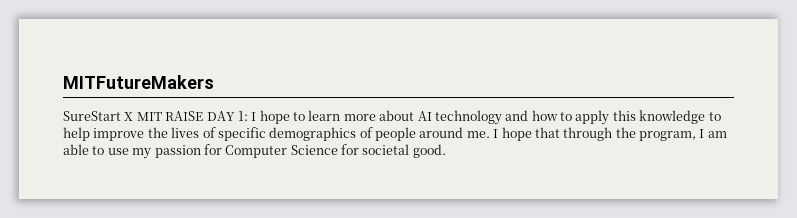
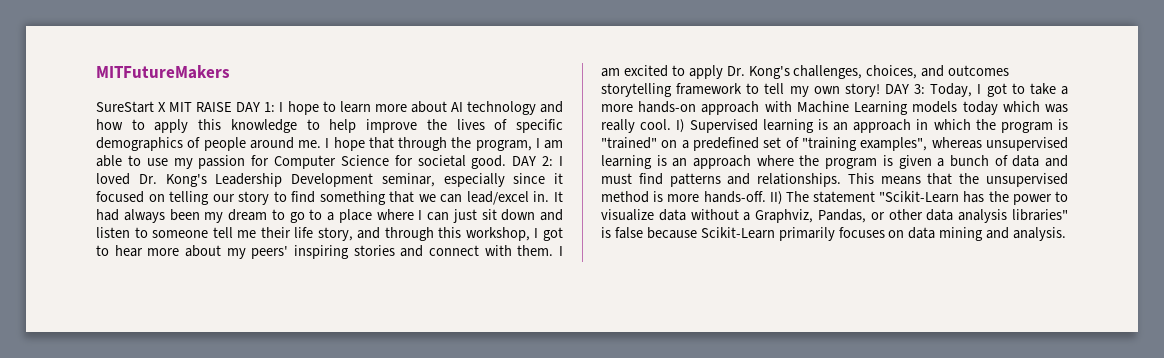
+ DAY 2: I loved Dr. Kong's Leadership Development seminar, especially since it focused on telling our story to find something that we can lead/excel in. It had always been my dream to go to a place where I can just sit down and listen to someone tell me their life story, and through this workshop, I got to hear more about my peers' inspiring stories and connect with them. I am excited to apply Dr. Kong's challenges, choices, and outcomes storytelling framework to tell my own story! DAY 3: Today, I got to take a more hands-on approach with Machine Learning models today which was really cool. I) Supervised learning is an approach in which the program is "trained" on a predefined set of "training examples", whereas unsupervised learning is an approach where the program is given a bunch of data and must find patterns and relationships. This means that the unsupervised method is more hands-off. II) The statement "Scikit-Learn has the power to visualize data without a Graphviz, Pandas, or other data analysis libraries" is false because Scikit-Learn primarily focuses on data mining and analysis.

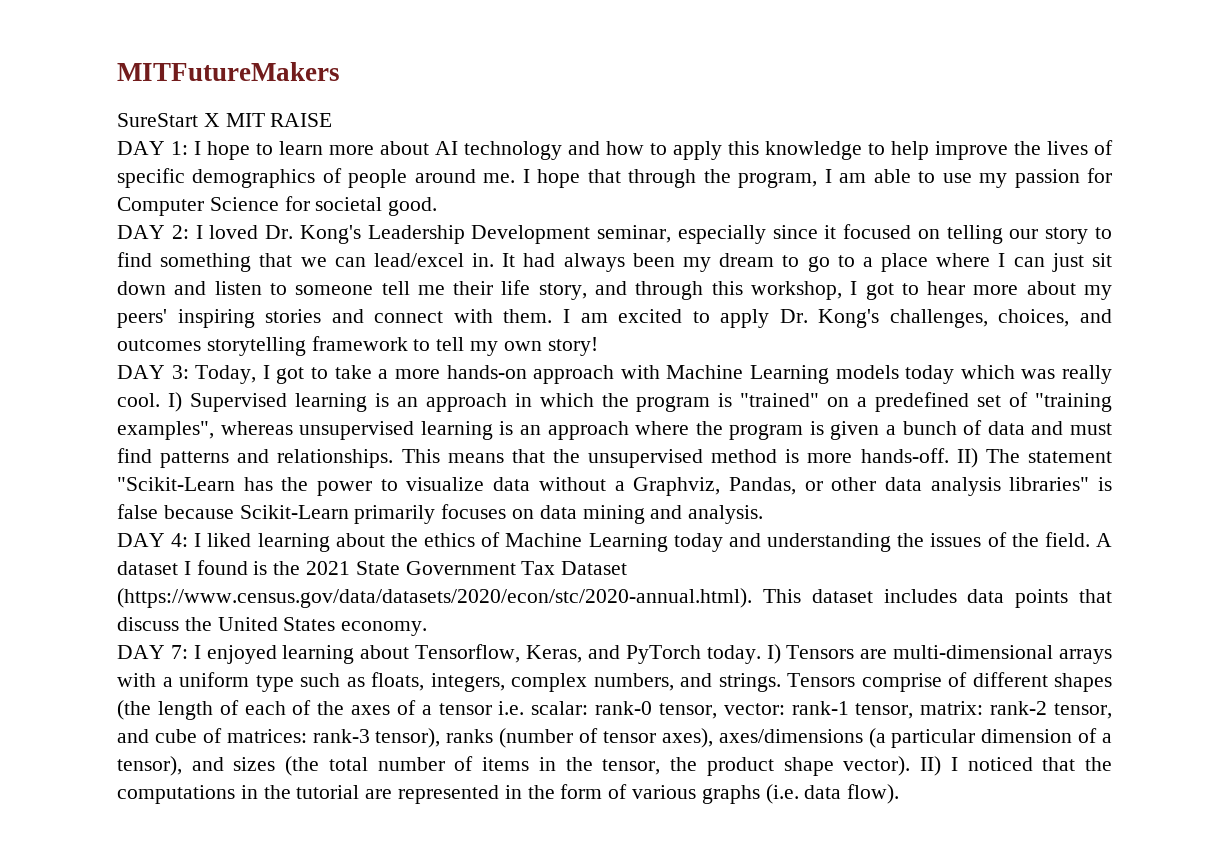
- SureStart X MIT RAISE DAY 1: I hope to learn more about AI technology and how to apply this knowledge to help improve the lives of specific demographics of people around me.
+ SureStart X MIT RAISE
+ DAY 1: I hope to learn more about AI technology and how to apply this knowledge to help improve the lives of specific demographics of people around me.
- I hope that through the program, I am able to use my passion for Computer Science for societal good. DAY 2: I loved Dr. Kong's Leadership Development seminar, especially since it focused on telling our story to find something that we can lead/excel in.
+ I hope that through the program, I am able to use my passion for Computer Science for societal good.
+ DAY 2: I loved Dr. Kong's Leadership Development seminar, especially since it focused on telling our story to find something that we can lead/excel in.
- I am excited to apply Dr. Kong's challenges, choices, and outcomes storytelling framework to tell my own story! DAY 3: Today, I got to take a more hands-on approach with Machine Learning models today which was really cool.
+ I am excited to apply Dr. Kong's challenges, choices, and outcomes storytelling framework to tell my own story!
+ DAY 3: Today, I got to take a more hands-on approach with Machine Learning models today which was really cool.
+ DAY 4: I liked learning about the ethics of Machine Learning today and understanding the issues of the field. A dataset I found is the 2021 State Government Tax Dataset (https://www.census.gov/data/datasets/2020/econ/stc/2020-annual.html). This dataset includes data points that discuss the United States economy.
+ DAY 7: I enjoyed learning about Tensorflow, Keras, and PyTorch today. I) Tensors are multi-dimensional arrays with a uniform type such as floats, integers, complex numbers, and strings. Tensors comprise of different shapes (the length of each of the axes of a tensor i.e. scalar: rank-0 tensor, vector: rank-1 tensor, matrix: rank-2 tensor, and cube of matrices: rank-3 tensor), ranks (number of tensor axes), axes/dimensions (a particular dimension of a tensor), and sizes (the total number of items in the tensor, the product shape vector). II) I noticed that the computations in the tutorial are represented in the form of various graphs (i.e. data flow).

